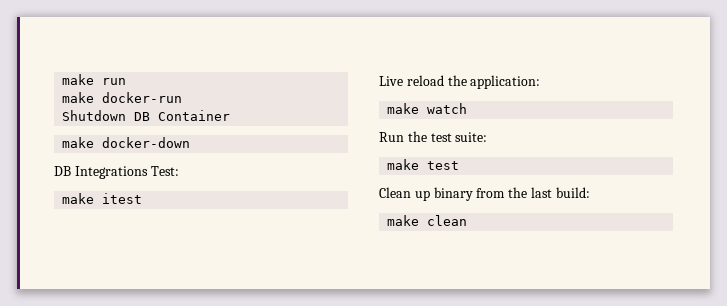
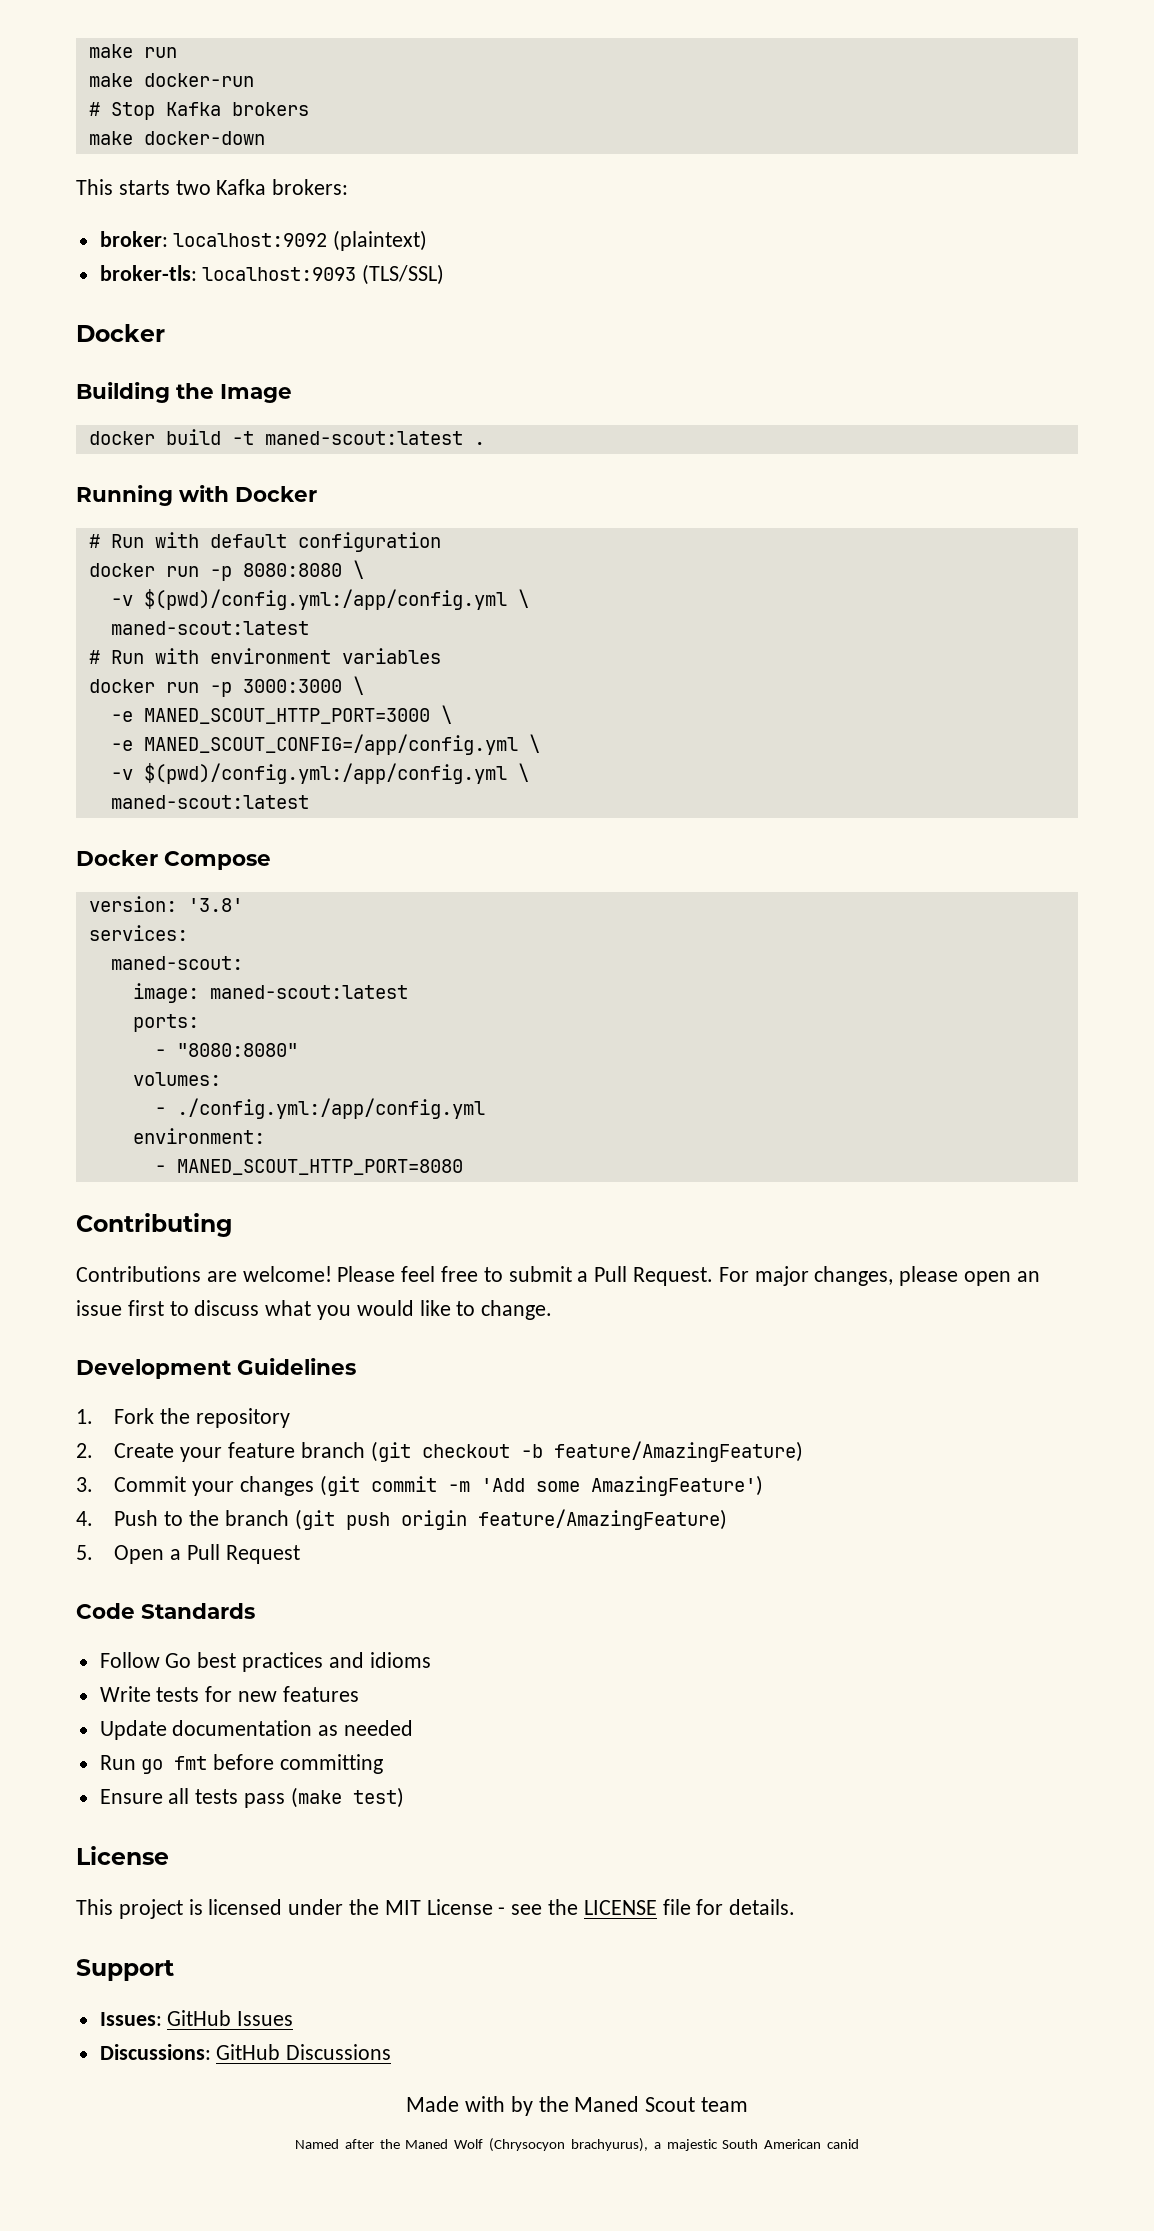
- Shutdown DB Container
+ # Stop Kafka brokers
  make docker-down
- DB Integrations Test:
- make itest
- Live reload the application:
- make watch
- Run the test suite:
- make test
- Clean up binary from the last build:
- make clean
+ This starts two Kafka brokers:
+ broker: localhost:9092 (plaintext)
+ broker-tls: localhost:9093 (TLS/SSL)
+ Docker
+ Building the Image
+ docker build -t maned-scout:latest .
+ Running with Docker
+ # Run with default configuration
+ docker run -p 8080:8080 \
+ -v $(pwd)/config.yml:/app/config.yml \
+ maned-scout:latest
+ # Run with environment variables
+ docker run -p 3000:3000 \
+ -e MANED_SCOUT_HTTP_PORT=3000 \
+ -e MANED_SCOUT_CONFIG=/app/config.yml \
+ -v $(pwd)/config.yml:/app/config.yml \
+ maned-scout:latest
+ Docker Compose
+ version: '3.8'
+ services:
+ maned-scout:
+ image: maned-scout:latest
+ ports:
+ - "8080:8080"
+ volumes:
+ - ./config.yml:/app/config.yml
+ environment:
+ - MANED_SCOUT_HTTP_PORT=8080
+ Contributing
+ Contributions are welcome! Please feel free to submit a Pull Request. For major changes, please open an issue first to discuss what you would like to change.
+ Development Guidelines
+ 1. Fork the repository
+ 2. Create your feature branch (git checkout -b feature/AmazingFeature)
+ 3. Commit your changes (git commit -m 'Add some AmazingFeature')
+ 4. Push to the branch (git push origin feature/AmazingFeature)
+ 5. Open a Pull Request
+ Code Standards
+ Follow Go best practices and idioms
+ Write tests for new features
+ Update documentation as needed
+ Run go fmt before committing
+ Ensure all tests pass (make test)
+ License
+ This project is licensed under the MIT License - see the LICENSE file for details.
+ Support
+ Issues: GitHub Issues
+ Discussions: GitHub Discussions
+ Made with by the Maned Scout team
+ Named after the Maned Wolf (Chrysocyon brachyurus), a majestic South American canid

